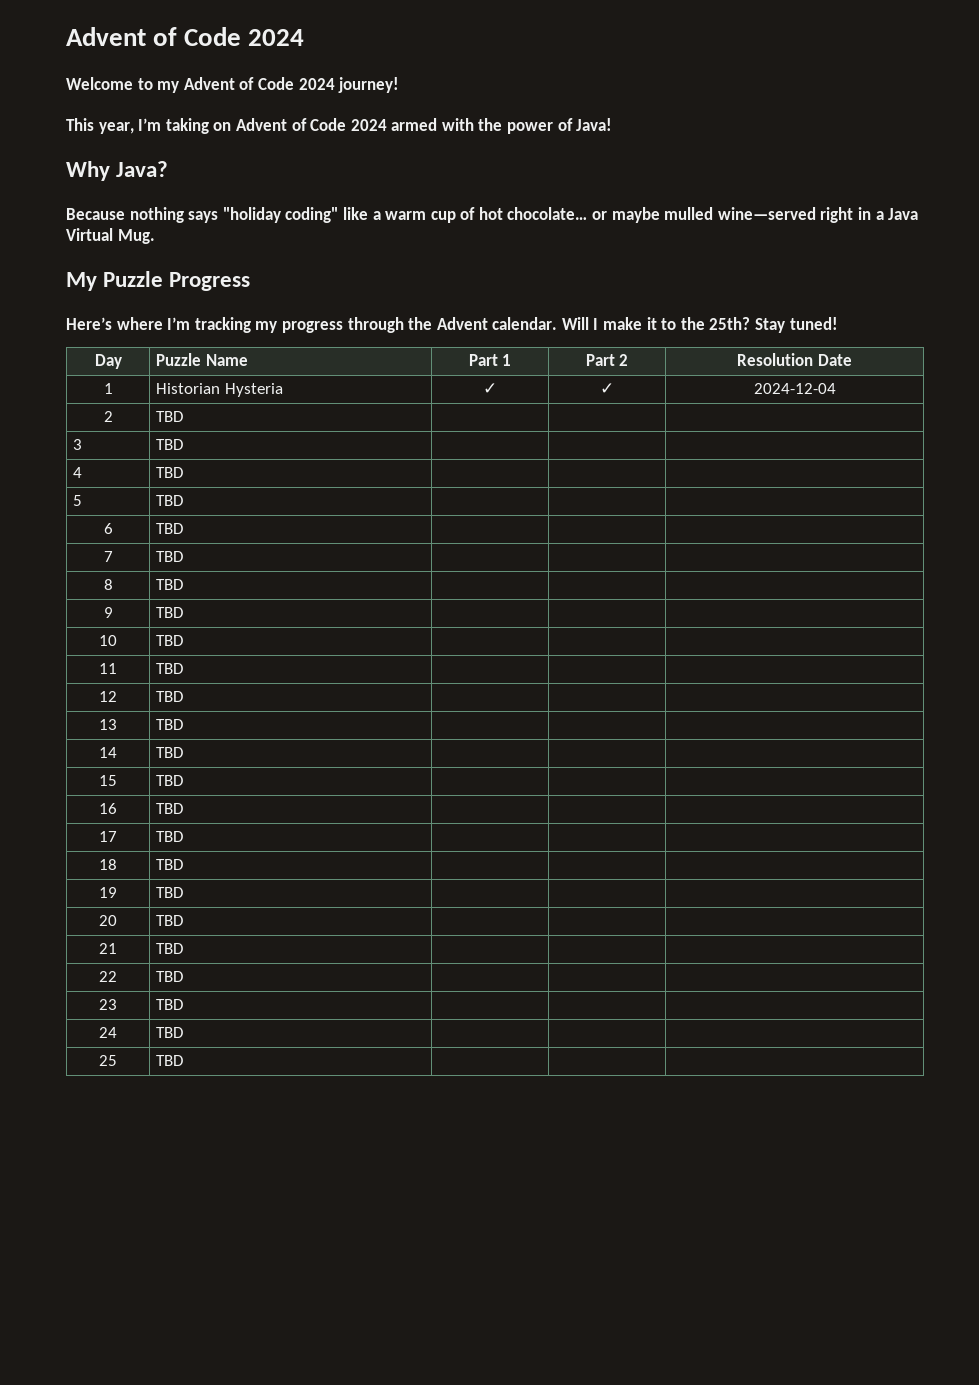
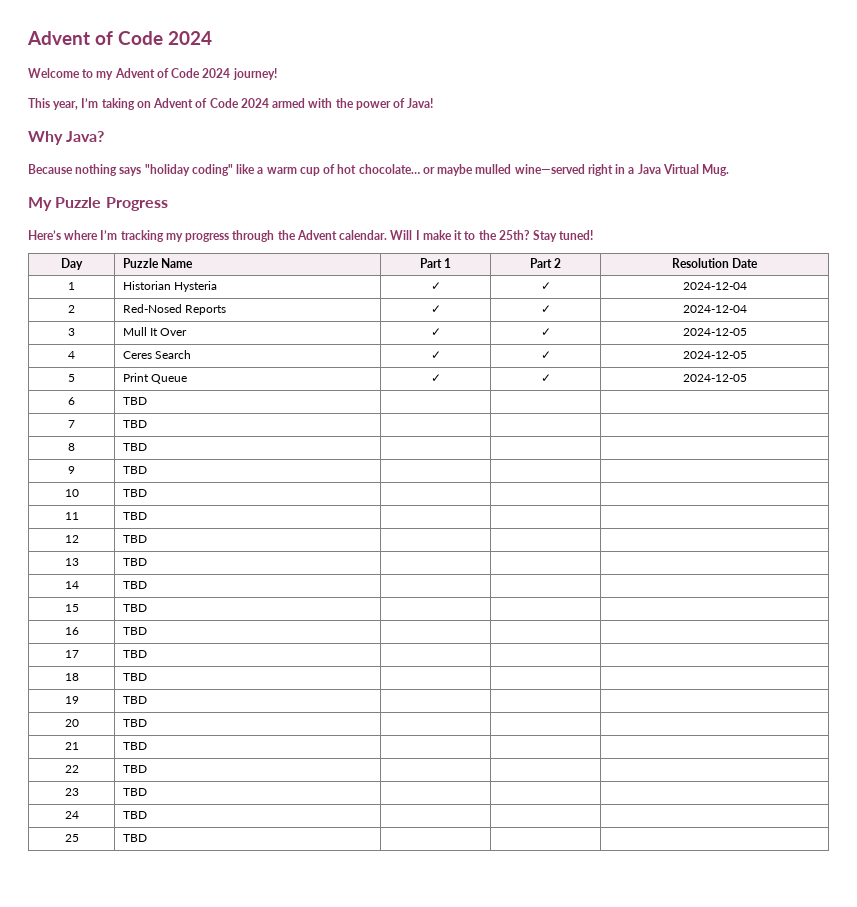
- 2 | TBD | | |
- 3 | TBD | | |
- 4 | TBD | | |
- 5 | TBD | | |
+ 2 | Red-Nosed Reports | ✓ | ✓ | 2024-12-04
+ 3 | Mull It Over | ✓ | ✓ | 2024-12-05
+ 4 | Ceres Search | ✓ | ✓ | 2024-12-05
+ 5 | Print Queue | ✓ | ✓ | 2024-12-05

